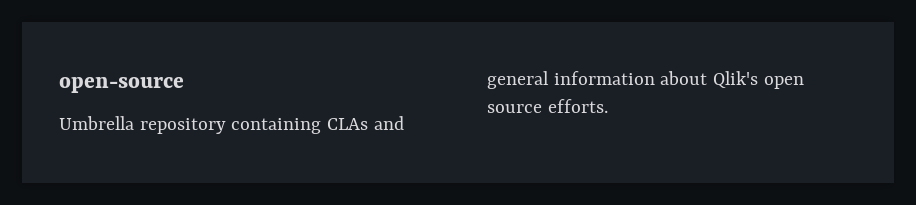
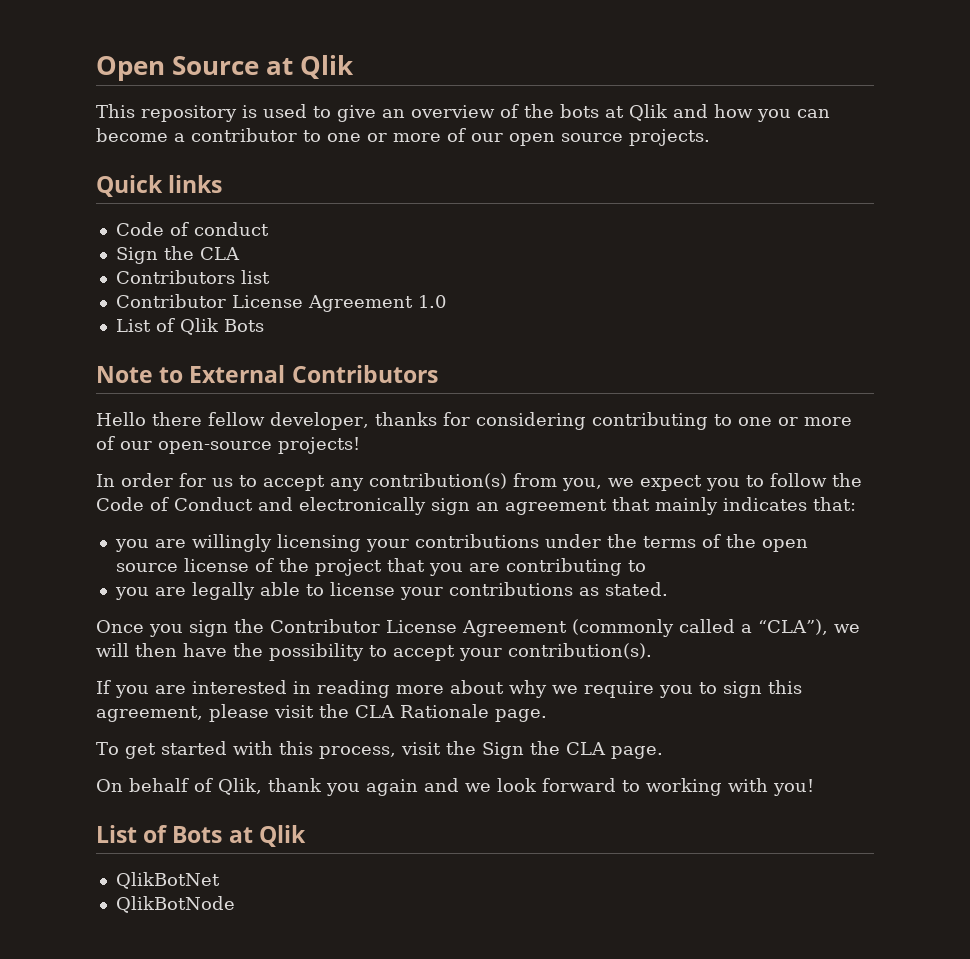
- open-source
- Umbrella repository containing CLAs and general information about Qlik's open source efforts.
+ Open Source at Qlik
+ This repository is used to give an overview of the bots at Qlik and how you can become a contributor to one or more of our open source projects.
+ Quick links
+ Code of conduct
+ Sign the CLA
+ Contributors list
+ Contributor License Agreement 1.0
+ List of Qlik Bots
+ Note to External Contributors
+ Hello there fellow developer, thanks for considering contributing to one or more of our open-source projects!
+ In order for us to accept any contribution(s) from you, we expect you to follow the Code of Conduct and electronically sign an agreement that mainly indicates that:
+ you are willingly licensing your contributions under the terms of the open source license of the project that you are contributing to
+ you are legally able to license your contributions as stated.
+ Once you sign the Contributor License Agreement (commonly called a “CLA”), we will then have the possibility to accept your contribution(s).
+ If you are interested in reading more about why we require you to sign this agreement, please visit the CLA Rationale page.
+ To get started with this process, visit the Sign the CLA page.
+ On behalf of Qlik, thank you again and we look forward to working with you!
+ List of Bots at Qlik
+ QlikBotNet
+ QlikBotNode

